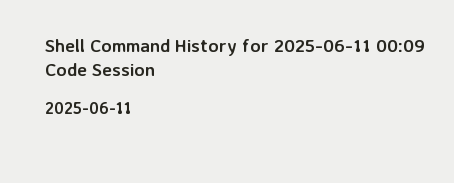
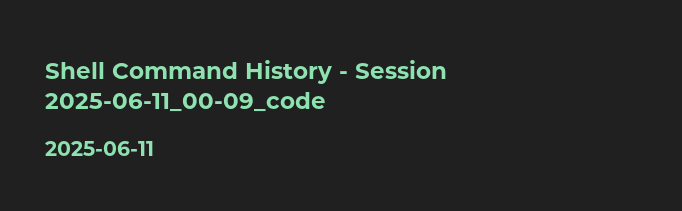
- Shell Command History for 2025-06-11 00:09 Code Session
+ Shell Command History - Session 2025-06-11_00-09_code

